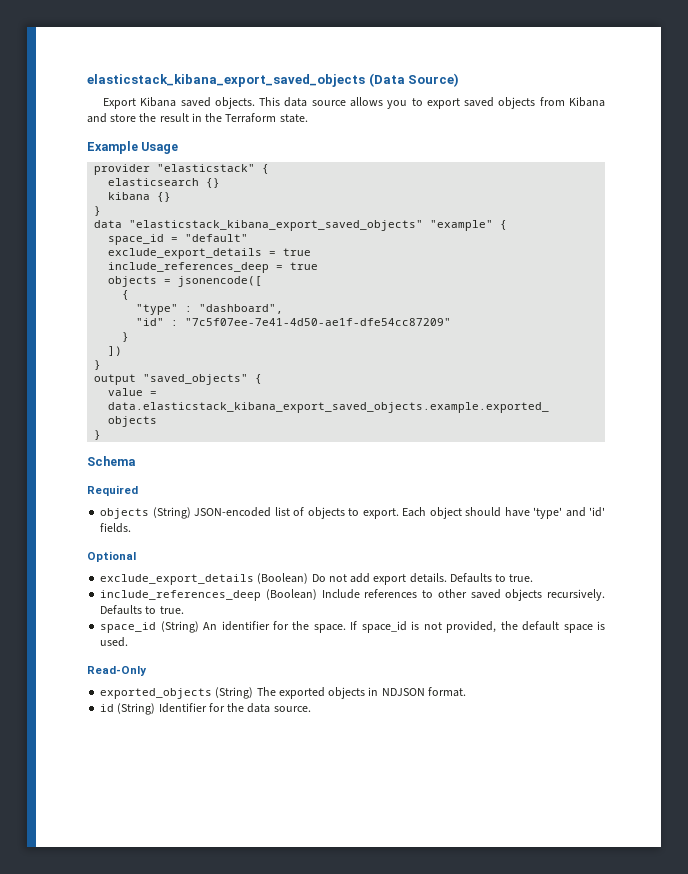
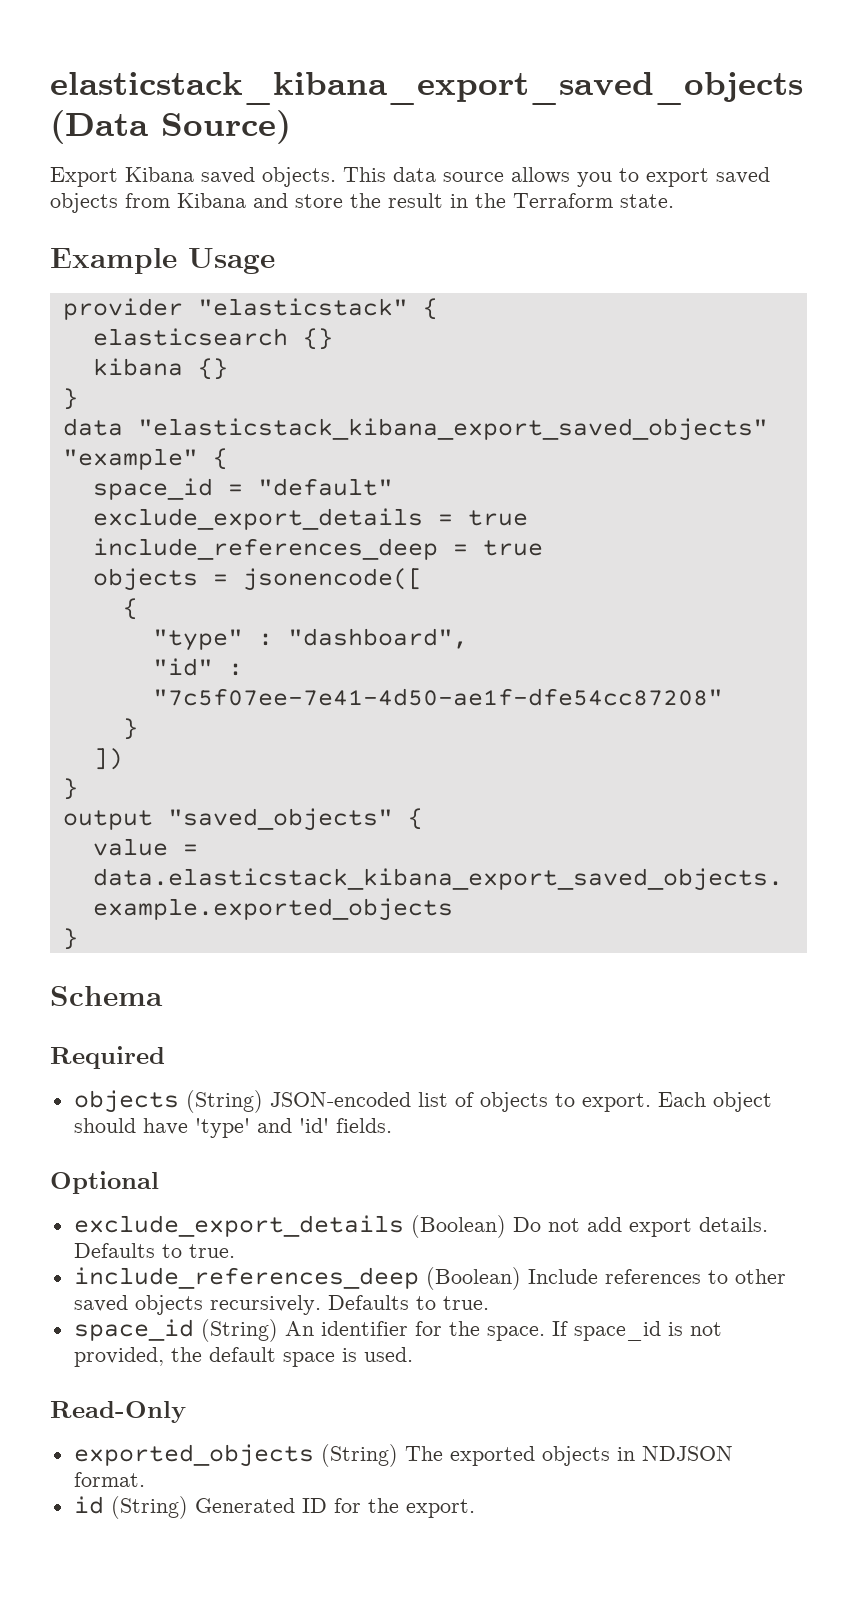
- "id" : "7c5f07ee-7e41-4d50-ae1f-dfe54cc87209"
+ "id" : "7c5f07ee-7e41-4d50-ae1f-dfe54cc87208"
- id (String) Identifier for the data source.
+ id (String) Generated ID for the export.

